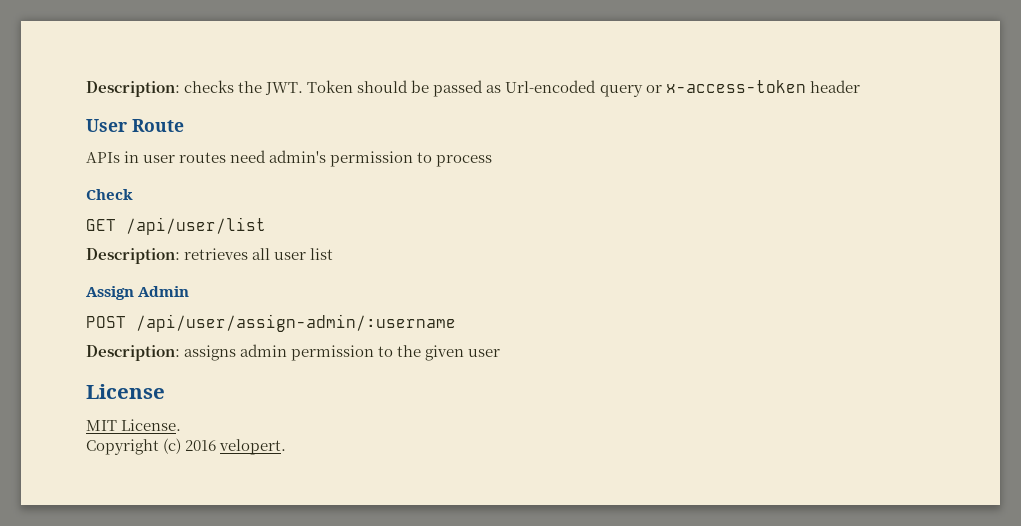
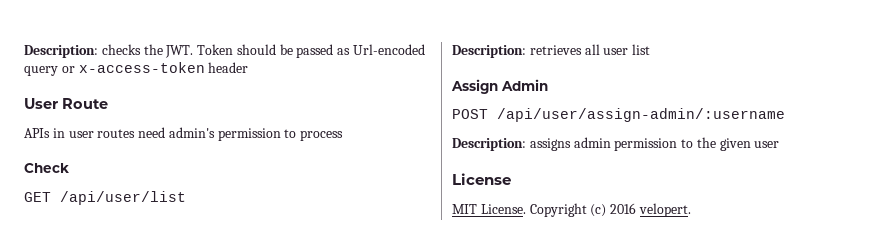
- MIT License.
- Copyright (c) 2016 velopert.
+ MIT License. Copyright (c) 2016 velopert.

